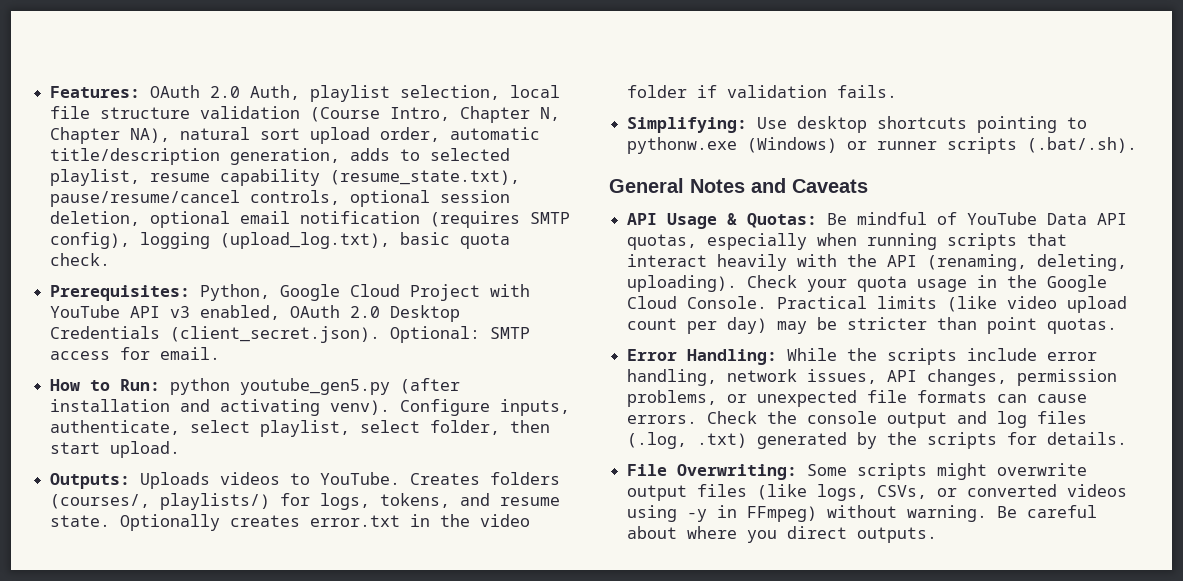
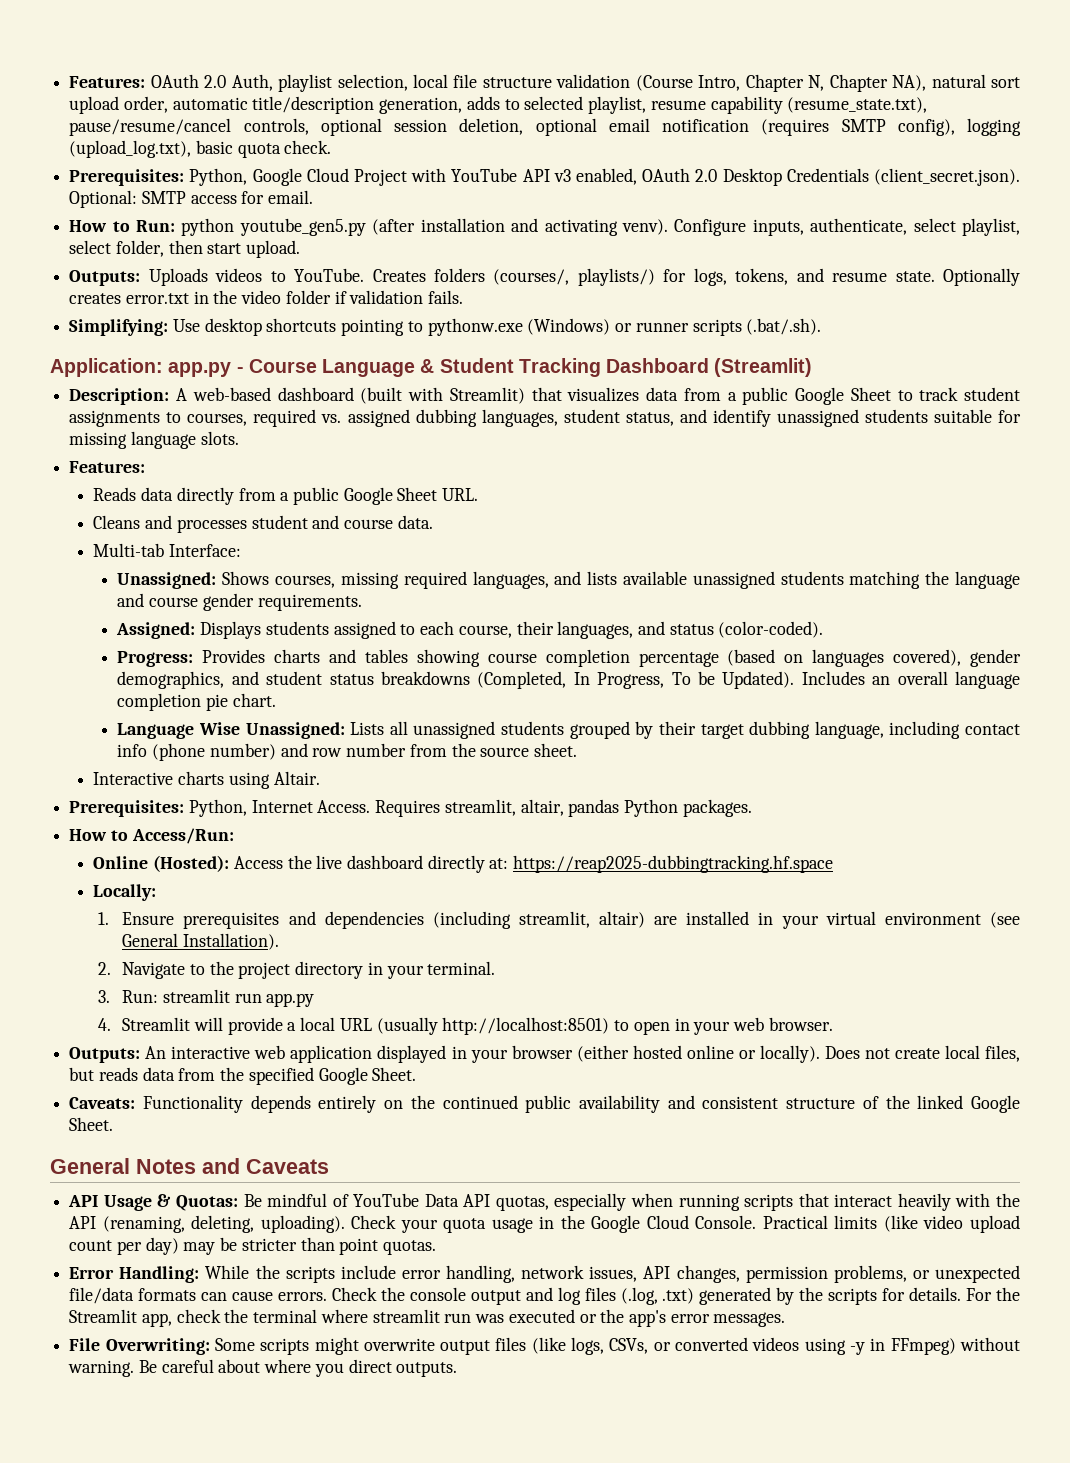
+ Application: app.py - Course Language & Student Tracking Dashboard (Streamlit)
+ Description: A web-based dashboard (built with Streamlit) that visualizes data from a public Google Sheet to track student assignments to courses, required vs. assigned dubbing languages, student status, and identify unassigned students suitable for missing language slots.
+ Features:
+ Reads data directly from a public Google Sheet URL.
+ Cleans and processes student and course data.
+ Multi-tab Interface:
+ Unassigned: Shows courses, missing required languages, and lists available unassigned students matching the language and course gender requirements.
+ Assigned: Displays students assigned to each course, their languages, and status (color-coded).
+ Progress: Provides charts and tables showing course completion percentage (based on languages covered), gender demographics, and student status breakdowns (Completed, In Progress, To be Updated). Includes an overall language completion pie chart.
+ Language Wise Unassigned: Lists all unassigned students grouped by their target dubbing language, including contact info (phone number) and row number from the source sheet.
+ Interactive charts using Altair.
+ Prerequisites: Python, Internet Access. Requires streamlit, altair, pandas Python packages.
+ How to Access/Run:
+ Online (Hosted): Access the live dashboard directly at: https://reap2025-dubbingtracking.hf.space
+ Locally:
+ 1. Ensure prerequisites and dependencies (including streamlit, altair) are installed in your virtual environment (see General Installation).
+ 2. Navigate to the project directory in your terminal.
+ 3. Run: streamlit run app.py
+ 4. Streamlit will provide a local URL (usually http://localhost:8501) to open in your web browser.
+ Outputs: An interactive web application displayed in your browser (either hosted online or locally). Does not create local files, but reads data from the specified Google Sheet.
+ Caveats: Functionality depends entirely on the continued public availability and consistent structure of the linked Google Sheet.
- Error Handling: While the scripts include error handling, network issues, API changes, permission problems, or unexpected file formats can cause errors.
+ Error Handling: While the scripts include error handling, network issues, API changes, permission problems, or unexpected file/data formats can cause errors.
+ For the Streamlit app, check the terminal where streamlit run was executed or the app's error messages.

